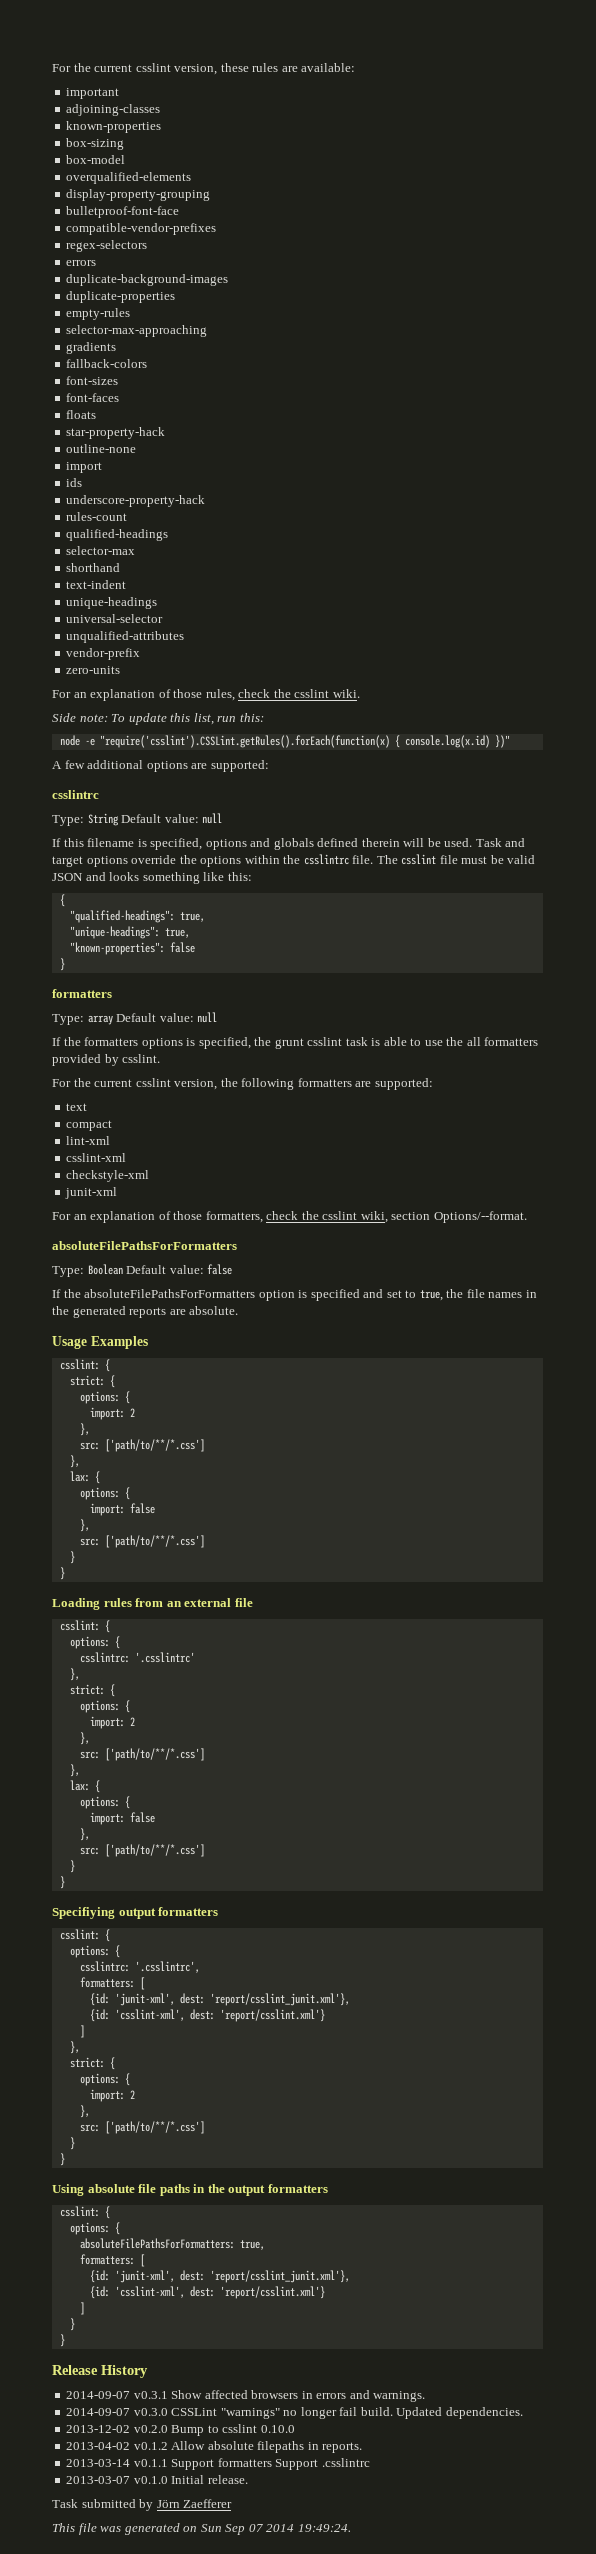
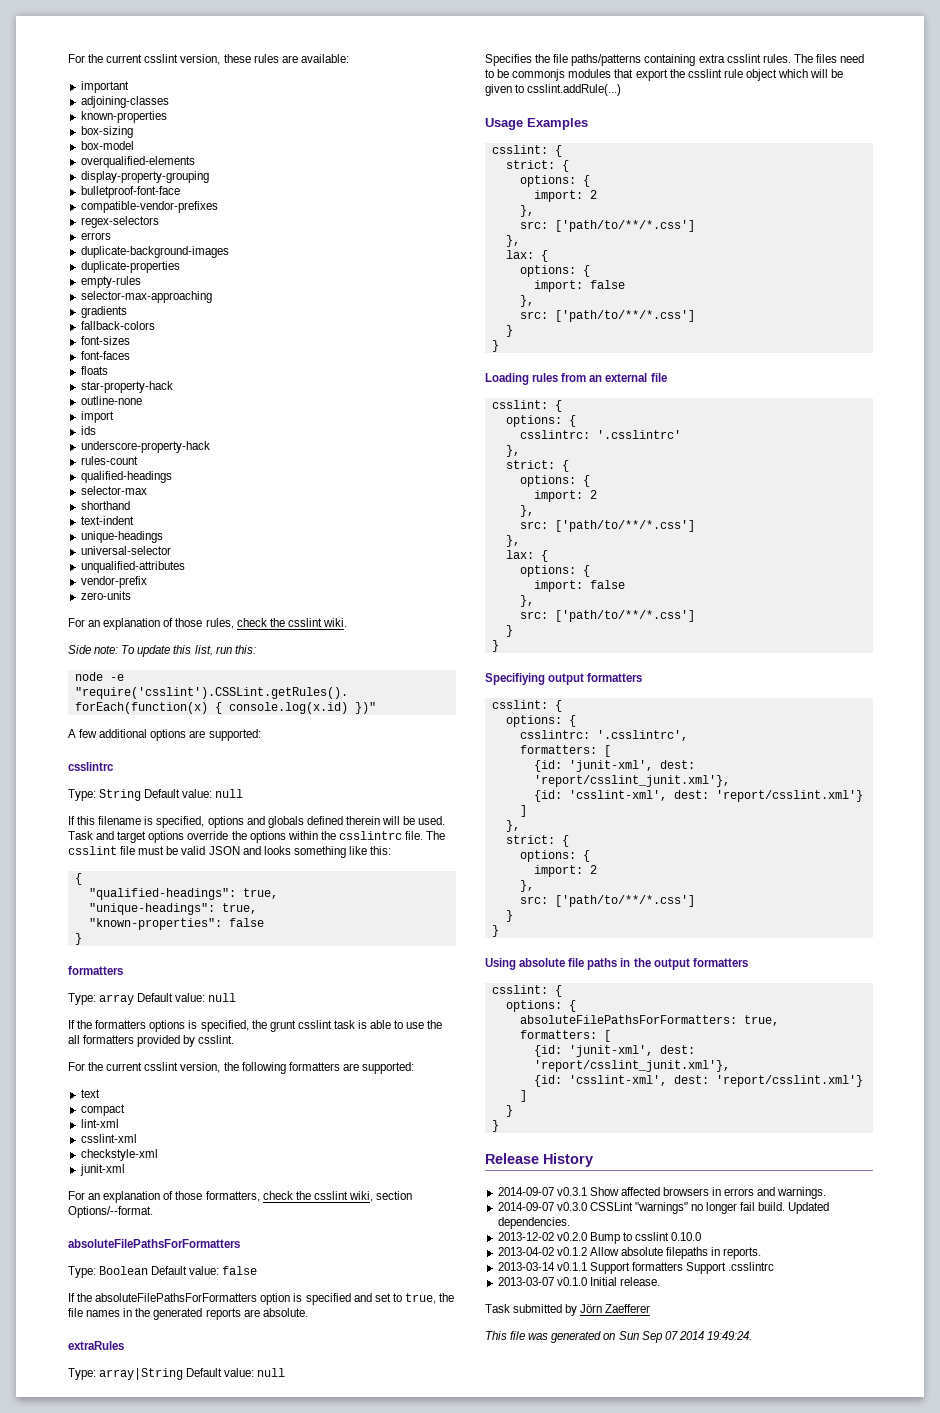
+ extraRules
+ Type: array|String Default value: null
+ Specifies the file paths/patterns containing extra csslint rules. The files need to be commonjs modules that export the csslint rule object which will be given to csslint.addRule(...)

